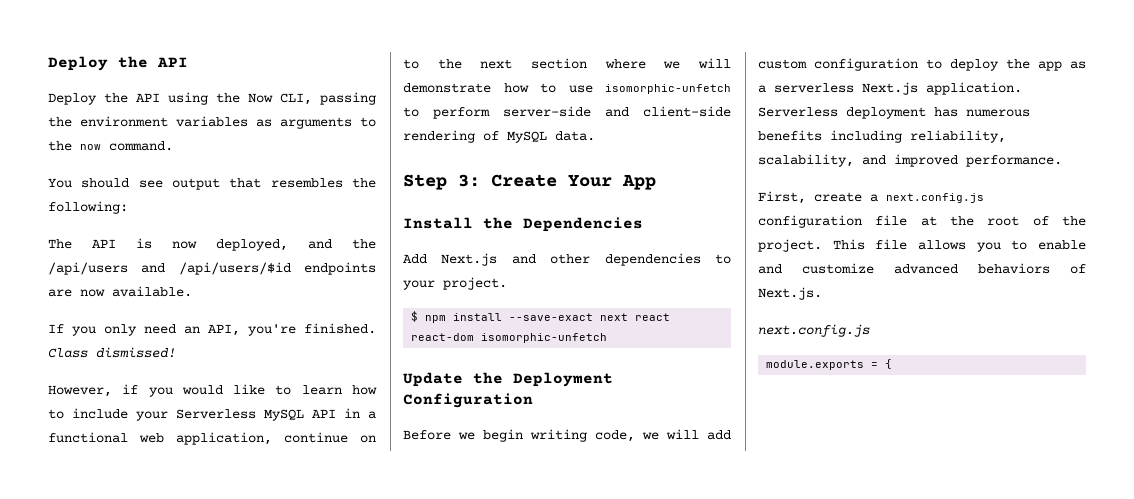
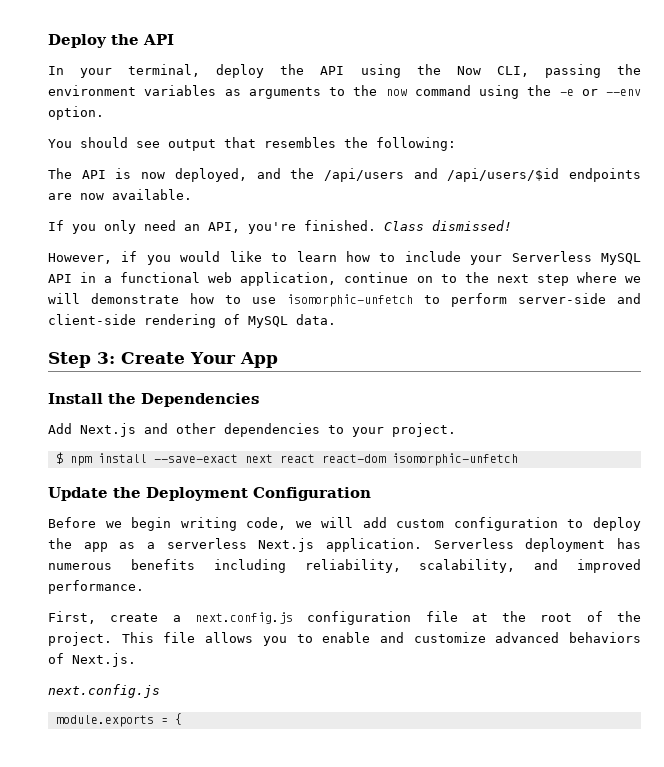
- Deploy the API using the Now CLI, passing the environment variables as arguments to the now command.
+ In your terminal, deploy the API using the Now CLI, passing the environment variables as arguments to the now command using the -e or --env option.
- However, if you would like to learn how to include your Serverless MySQL API in a functional web application, continue on to the next section where we will demonstrate how to use isomorphic-unfetch to perform server-side and client-side rendering of MySQL data.
+ However, if you would like to learn how to include your Serverless MySQL API in a functional web application, continue on to the next step where we will demonstrate how to use isomorphic-unfetch to perform server-side and client-side rendering of MySQL data.

